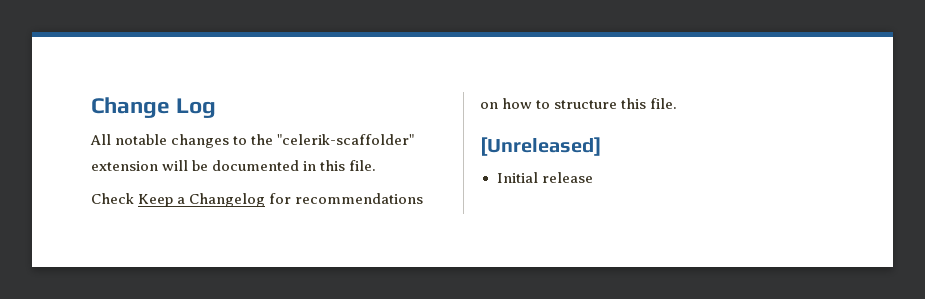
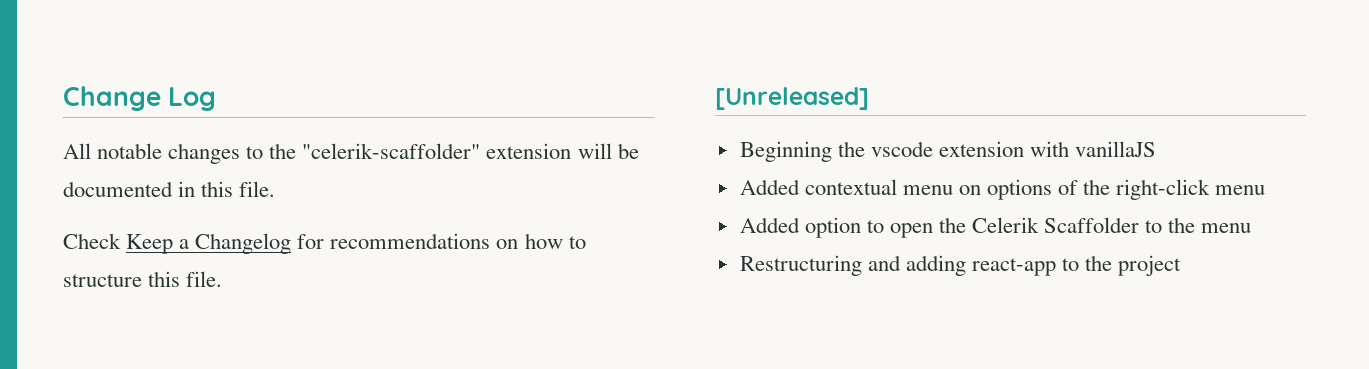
- Initial release
+ Beginning the vscode extension with vanillaJS
+ Added contextual menu on options of the right-click menu
+ Added option to open the Celerik Scaffolder to the menu
+ Restructuring and adding react-app to the project

